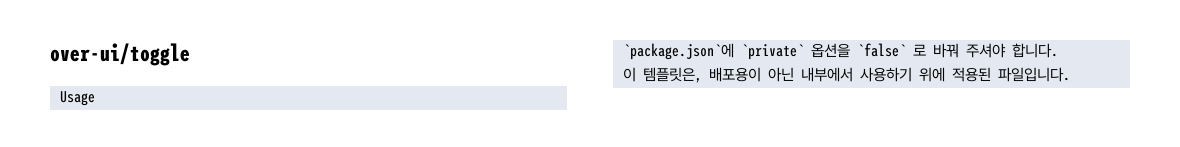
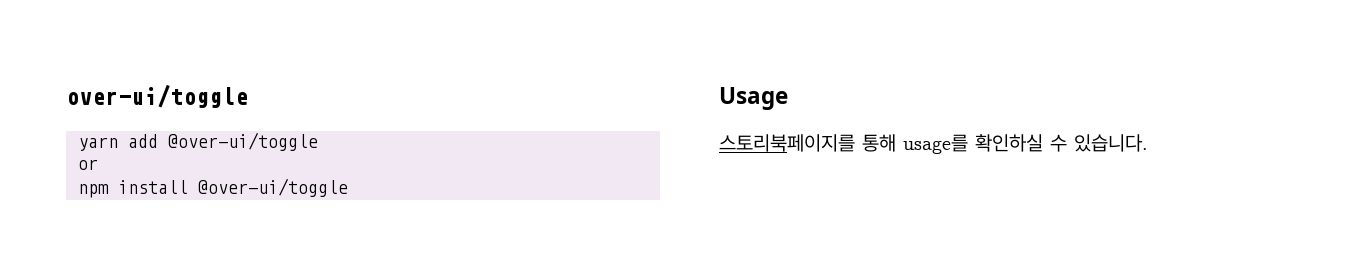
+ yarn add @over-ui/toggle
+ or
+ npm install @over-ui/toggle
  Usage
- `package.json`에 `private` 옵션을 `false` 로 바꿔 주셔야 합니다.
- 이 템플릿은, 배포용이 아닌 내부에서 사용하기 위에 적용된 파일입니다.
+ 스토리북페이지를 통해 usage를 확인하실 수 있습니다.

